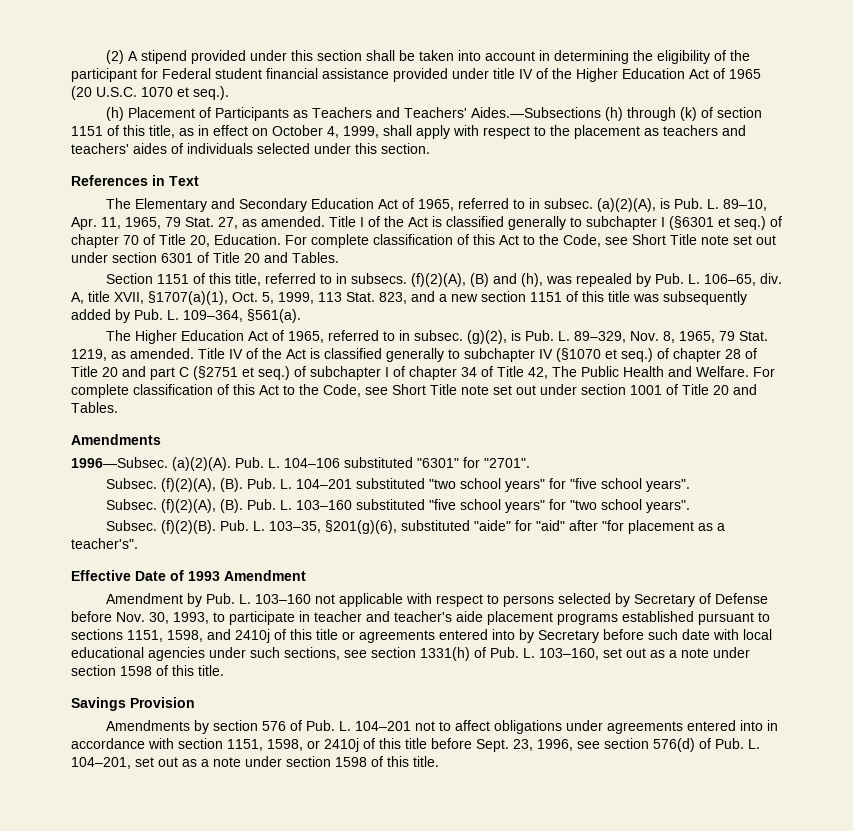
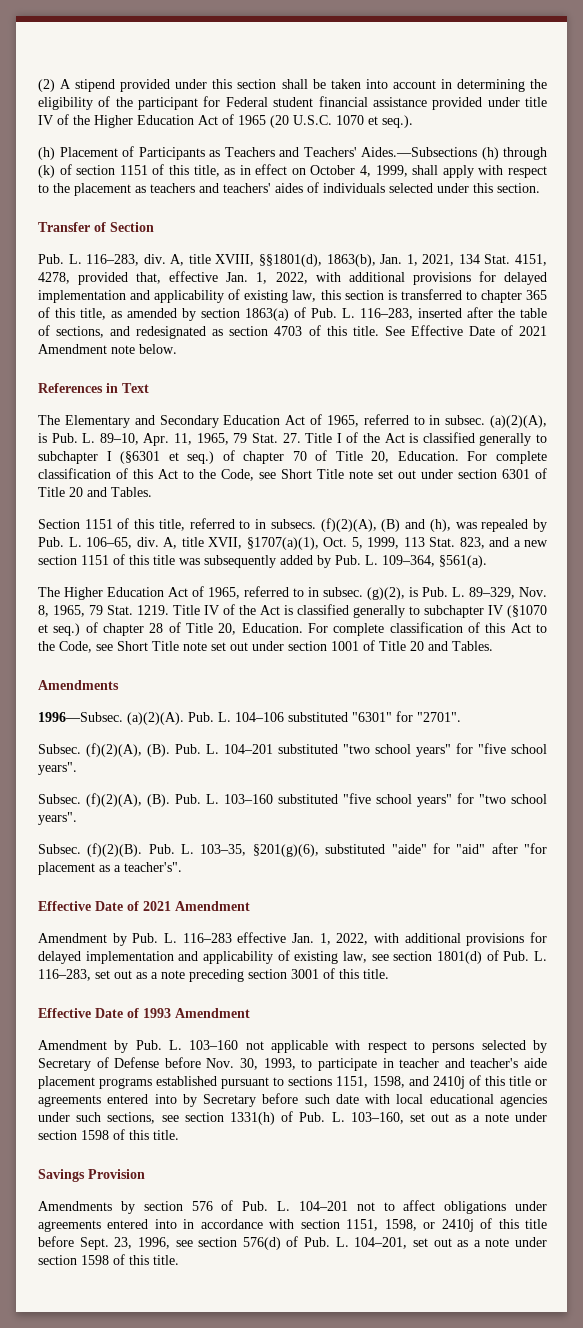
+ Transfer of Section
+ Pub. L. 116–283, div. A, title XVIII, §§1801(d), 1863(b), Jan. 1, 2021, 134 Stat. 4151, 4278, provided that, effective Jan. 1, 2022, with additional provisions for delayed implementation and applicability of existing law, this section is transferred to chapter 365 of this title, as amended by section 1863(a) of Pub. L. 116–283, inserted after the table of sections, and redesignated as section 4703 of this title. See Effective Date of 2021 Amendment note below.
- 27, as amended. Title I of the Act is classified generally to subchapter I (§6301 et seq.) of chapter 70 of Title 20, Education.
+ 27. Title I of the Act is classified generally to subchapter I (§6301 et seq.) of chapter 70 of Title 20, Education.
- 1219, as amended.
+ 1219.
- Title IV of the Act is classified generally to subchapter IV (§1070 et seq.) of chapter 28 of Title 20 and part C (§2751 et seq.) of subchapter I of chapter 34 of Title 42, The Public Health and Welfare.
+ Title IV of the Act is classified generally to subchapter IV (§1070 et seq.) of chapter 28 of Title 20, Education.
  Pub. L. 103–35, §201(g)(6), substituted "aide" for "aid" after "for placement as a teacher's".
+ Effective Date of 2021 Amendment
+ Amendment by Pub. L. 116–283 effective Jan. 1, 2022, with additional provisions for delayed implementation and applicability of existing law, see section 1801(d) of Pub. L. 116–283, set out as a note preceding section 3001 of this title.

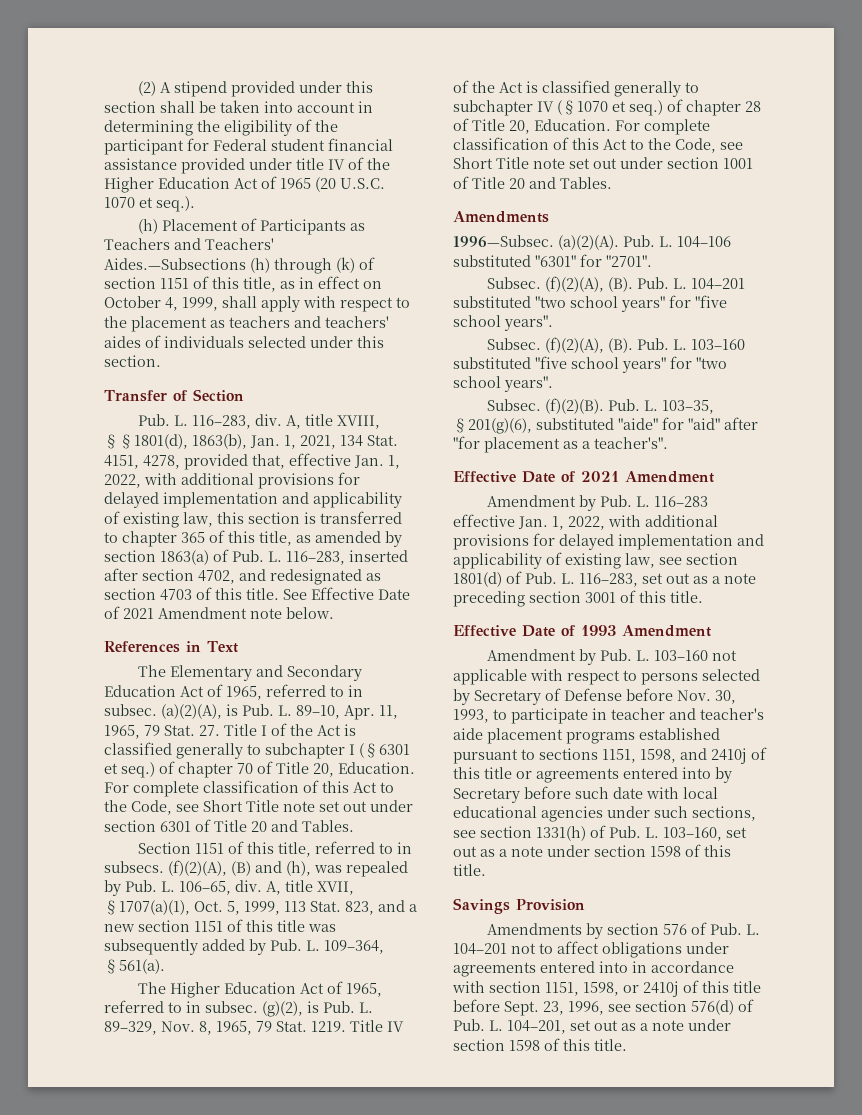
- 4151, 4278, provided that, effective Jan. 1, 2022, with additional provisions for delayed implementation and applicability of existing law, this section is transferred to chapter 365 of this title, as amended by section 1863(a) of Pub. L. 116–283, inserted after the table of sections, and redesignated as section 4703 of this title.
+ 4151, 4278, provided that, effective Jan. 1, 2022, with additional provisions for delayed implementation and applicability of existing law, this section is transferred to chapter 365 of this title, as amended by section 1863(a) of Pub. L. 116–283, inserted after section 4702, and redesignated as section 4703 of this title.

